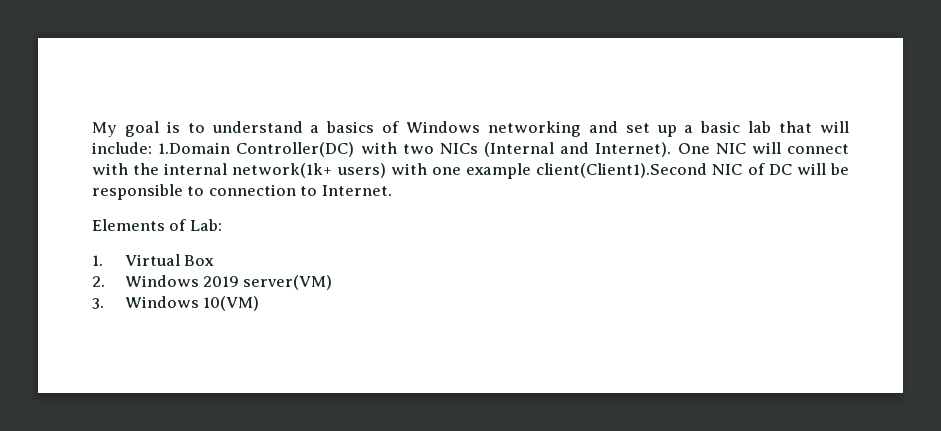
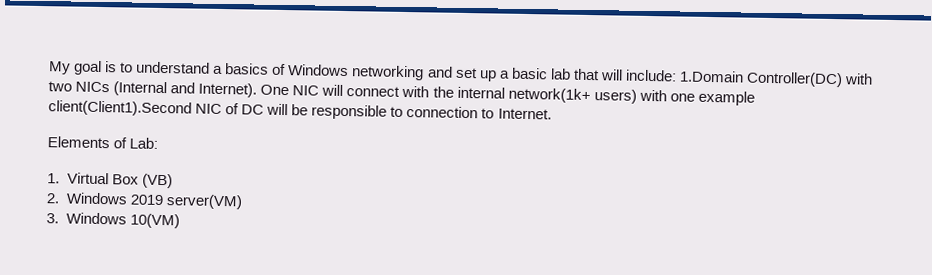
- 1. Virtual Box
+ 1. Virtual Box (VB)

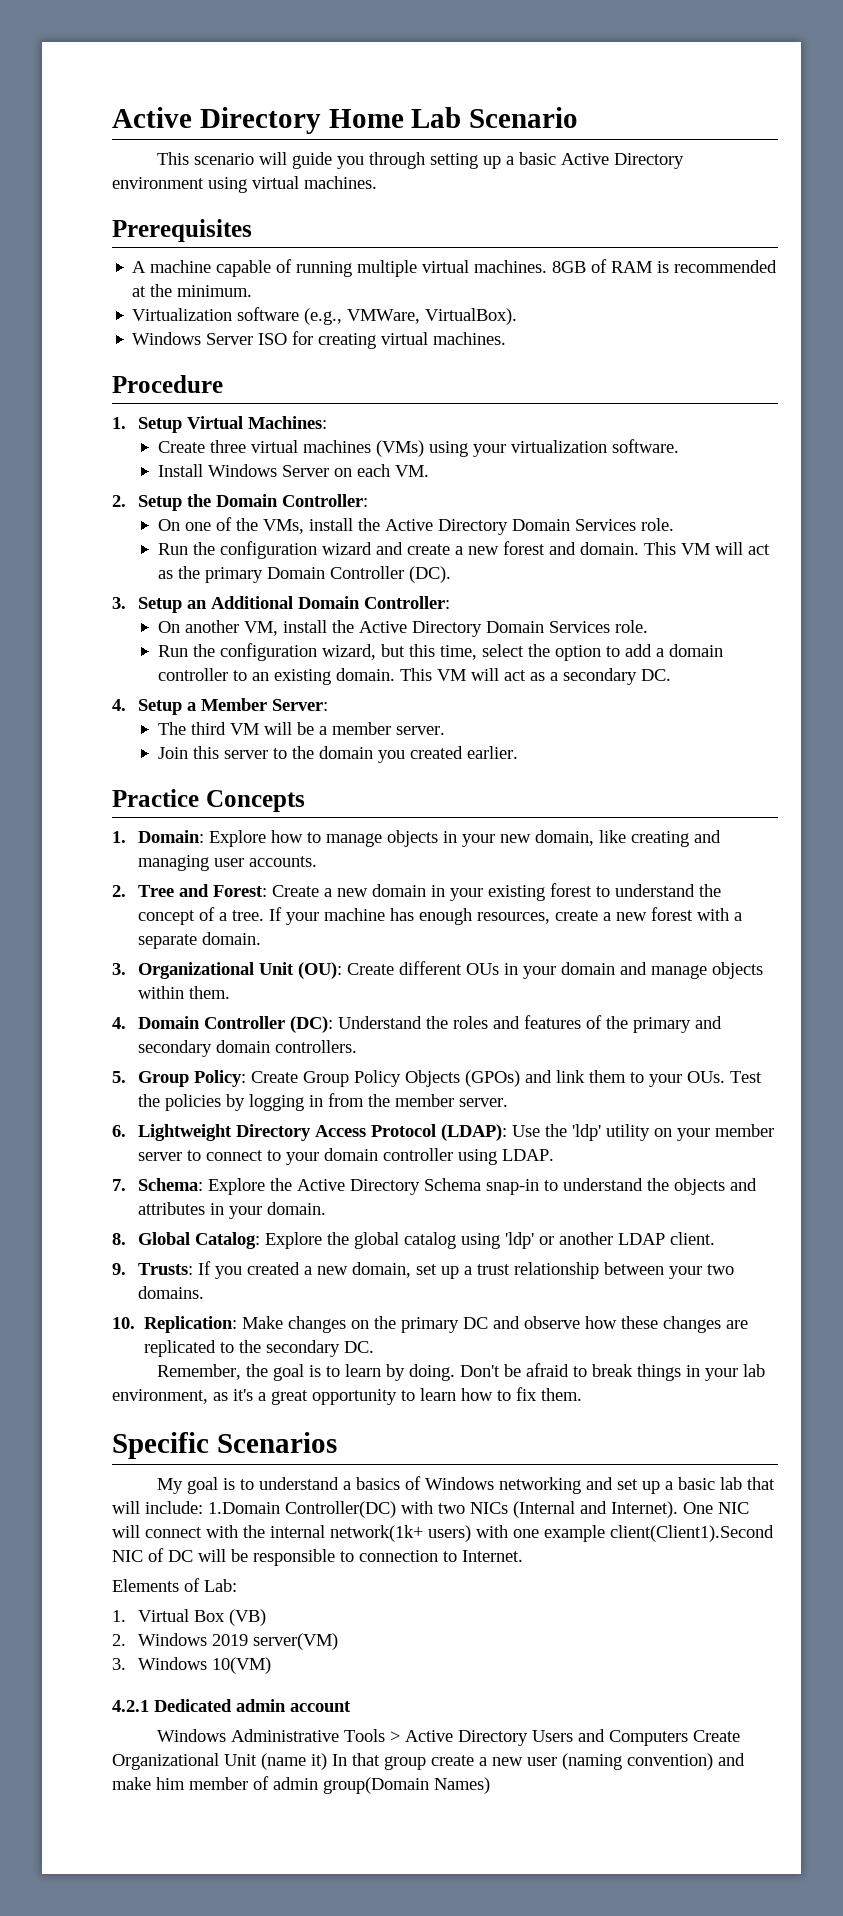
+ Active Directory Home Lab Scenario
+ This scenario will guide you through setting up a basic Active Directory environment using virtual machines.
+ Prerequisites
+ A machine capable of running multiple virtual machines. 8GB of RAM is recommended at the minimum.
+ Virtualization software (e.g., VMWare, VirtualBox).
+ Windows Server ISO for creating virtual machines.
+ Procedure
+ 1. Setup Virtual Machines:
+ Create three virtual machines (VMs) using your virtualization software.
+ Install Windows Server on each VM.
+ 2. Setup the Domain Controller:
+ On one of the VMs, install the Active Directory Domain Services role.
+ Run the configuration wizard and create a new forest and domain. This VM will act as the primary Domain Controller (DC).
+ 3. Setup an Additional Domain Controller:
+ On another VM, install the Active Directory Domain Services role.
+ Run the configuration wizard, but this time, select the option to add a domain controller to an existing domain. This VM will act as a secondary DC.
+ 4. Setup a Member Server:
+ The third VM will be a member server.
+ Join this server to the domain you created earlier.
+ Practice Concepts
+ 1. Domain: Explore how to manage objects in your new domain, like creating and managing user accounts.
+ 2. Tree and Forest: Create a new domain in your existing forest to understand the concept of a tree. If your machine has enough resources, create a new forest with a separate domain.
+ 3. Organizational Unit (OU): Create different OUs in your domain and manage objects within them.
+ 4. Domain Controller (DC): Understand the roles and features of the primary and secondary domain controllers.
+ 5. Group Policy: Create Group Policy Objects (GPOs) and link them to your OUs. Test the policies by logging in from the member server.
+ 6. Lightweight Directory Access Protocol (LDAP): Use the 'ldp' utility on your member server to connect to your domain controller using LDAP.
+ 7. Schema: Explore the Active Directory Schema snap-in to understand the objects and attributes in your domain.
+ 8. Global Catalog: Explore the global catalog using 'ldp' or another LDAP client.
+ 9. Trusts: If you created a new domain, set up a trust relationship between your two domains.
+ 10. Replication: Make changes on the primary DC and observe how these changes are replicated to the secondary DC.
+ Remember, the goal is to learn by doing. Don't be afraid to break things in your lab environment, as it's a great opportunity to learn how to fix them.
+ Specific Scenarios
+ 4.2.1 Dedicated admin account
+ Windows Administrative Tools > Active Directory Users and Computers Create Organizational Unit (name it) In that group create a new user (naming convention) and make him member of admin group(Domain Names)

